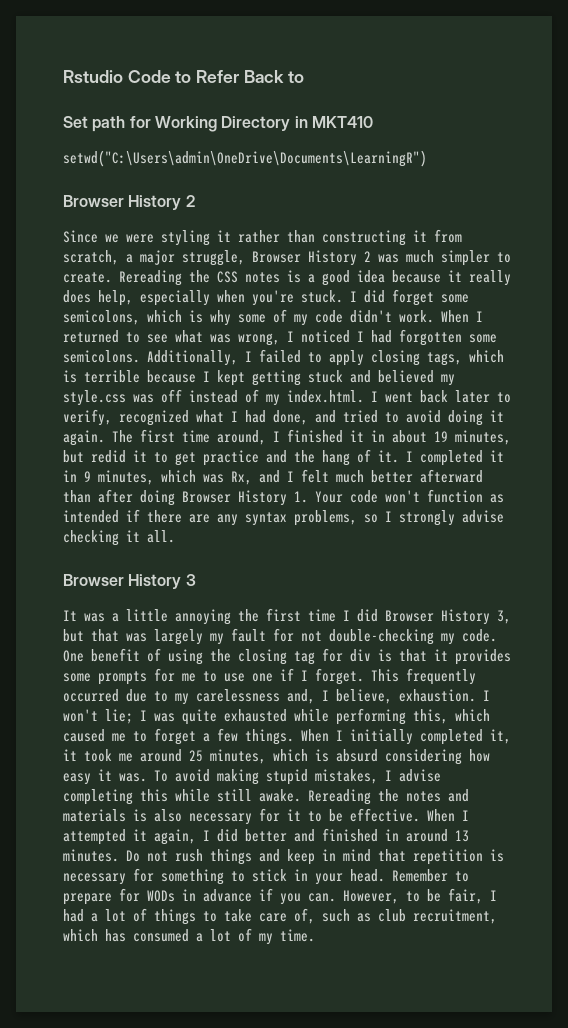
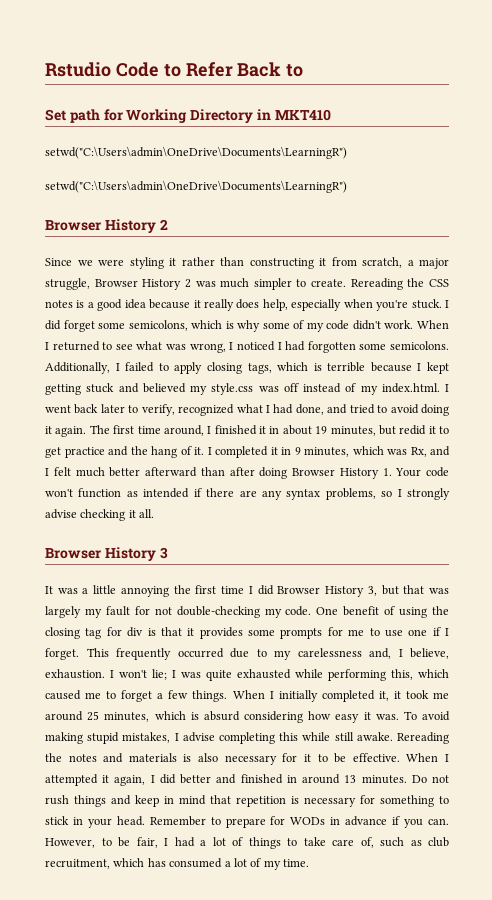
  Set path for Working Directory in MKT410
+ setwd("C:\Users\admin\OneDrive\Documents\LearningR")

